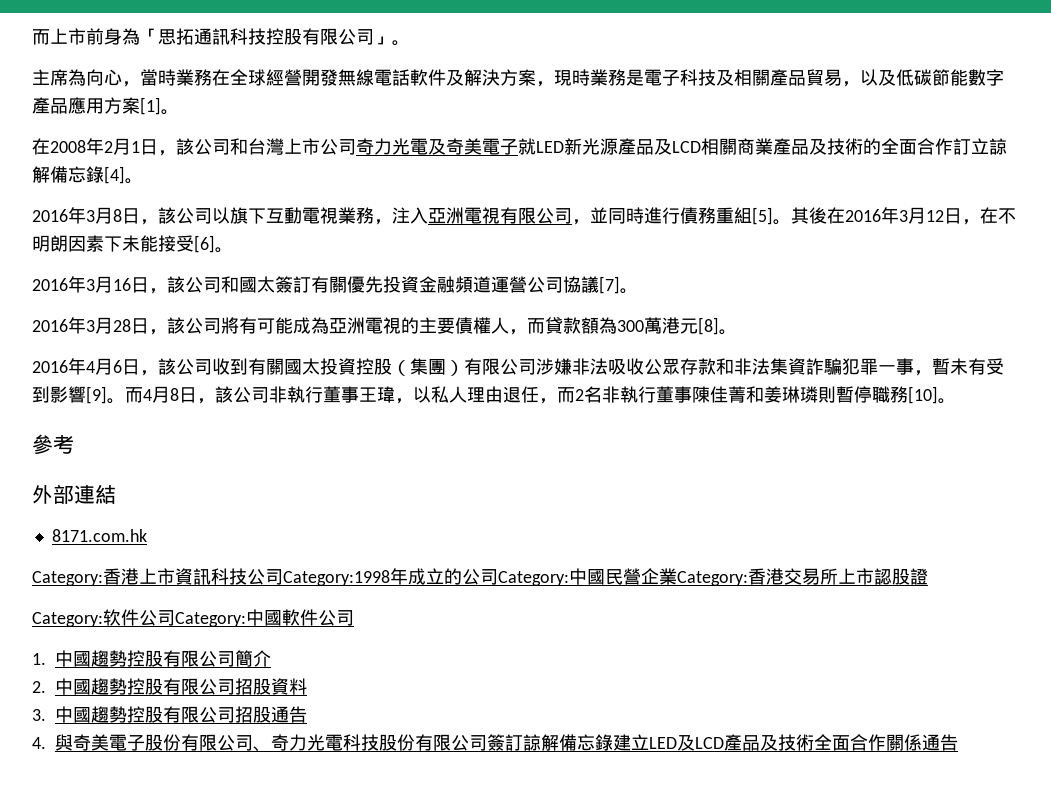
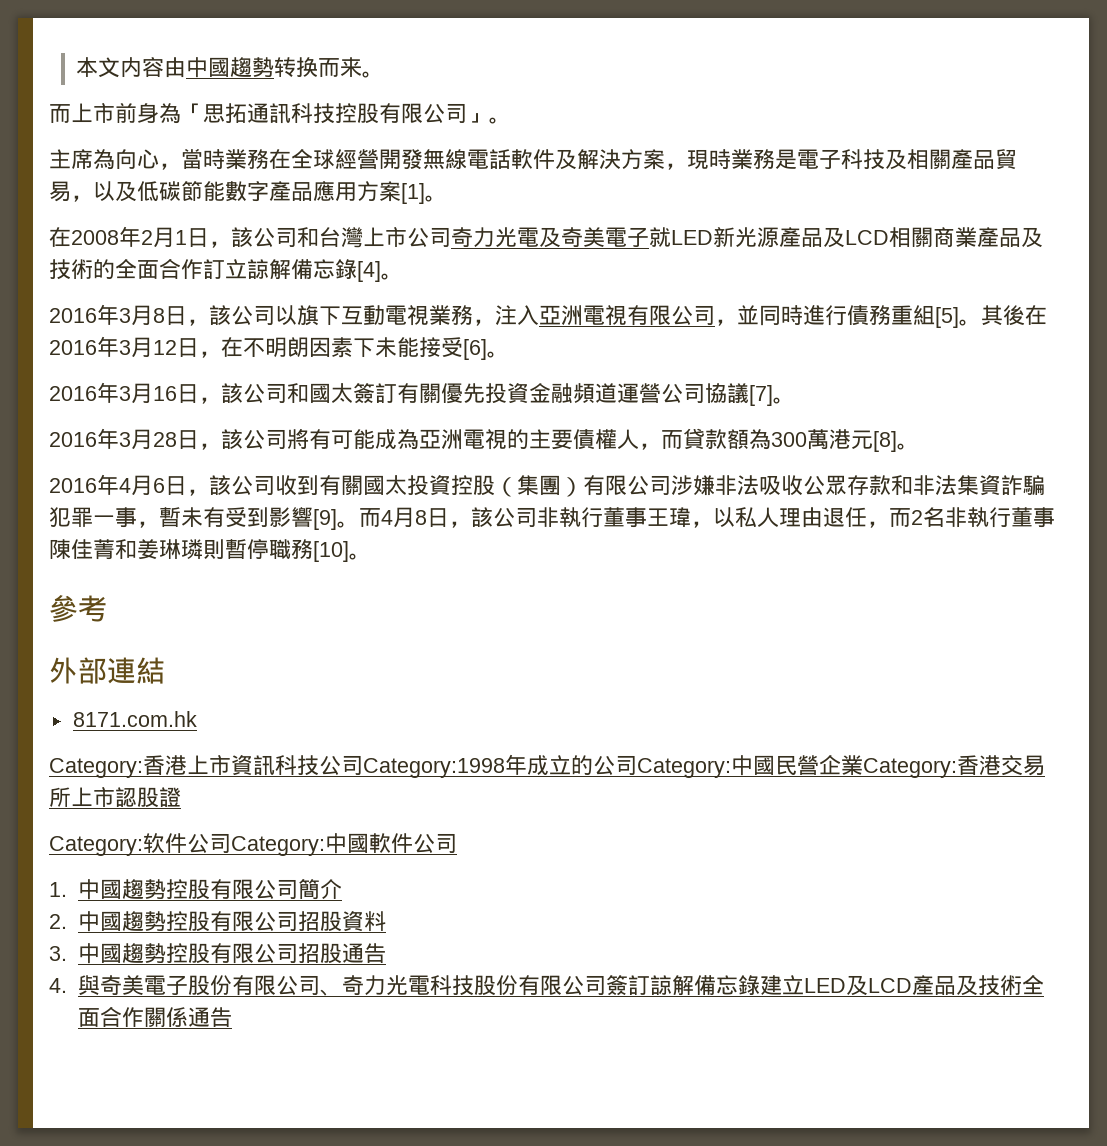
+ 本文内容由中國趨勢转换而来。

